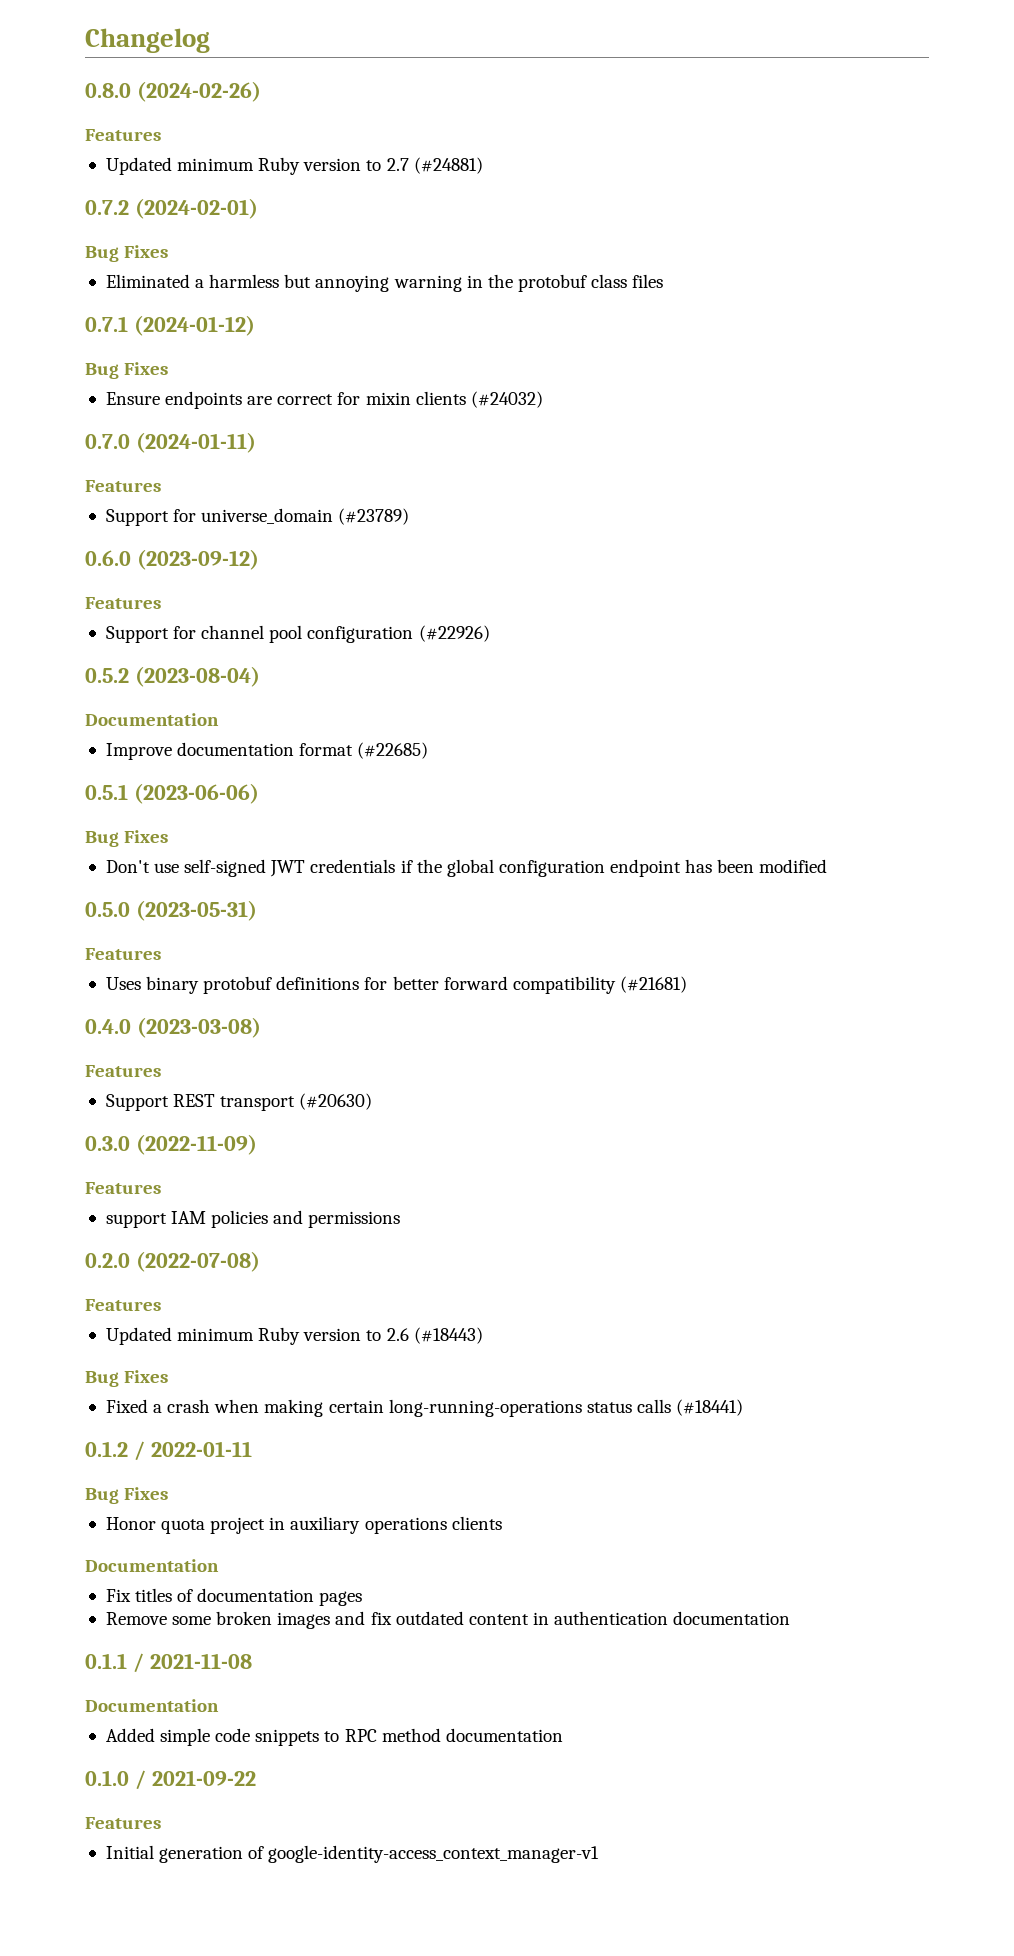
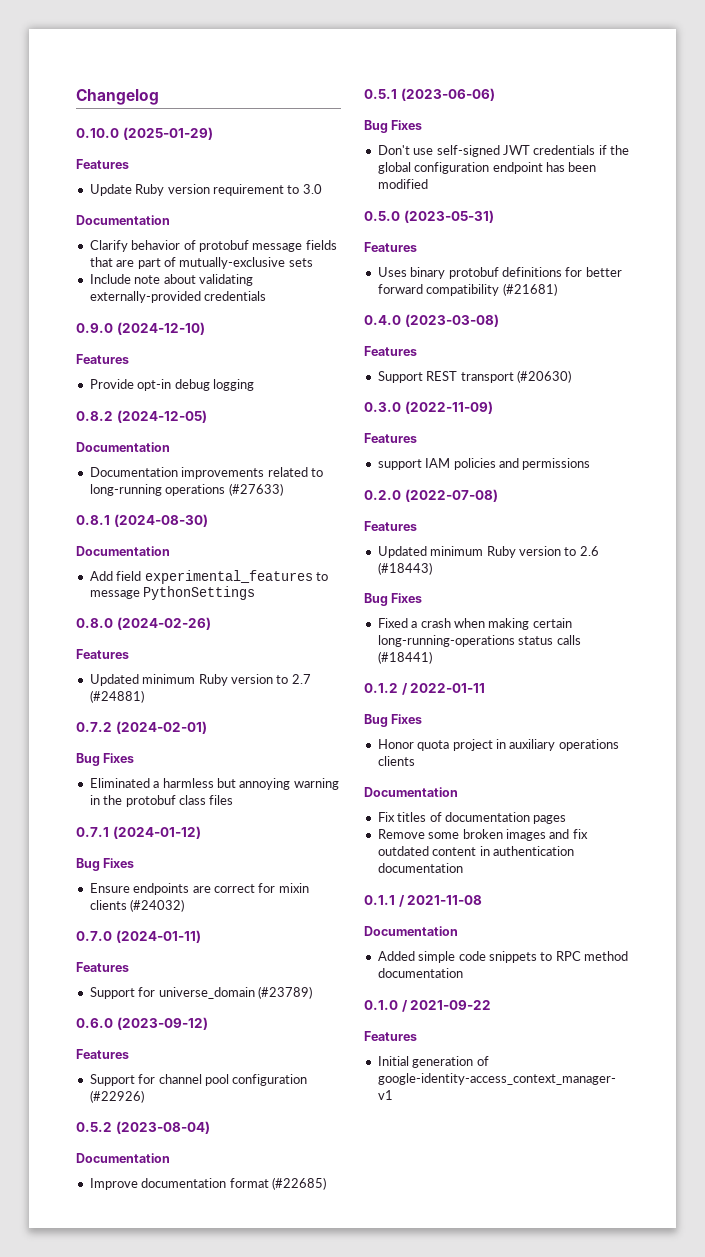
+ 0.10.0 (2025-01-29)
+ Features
+ Update Ruby version requirement to 3.0
+ Documentation
+ Clarify behavior of protobuf message fields that are part of mutually-exclusive sets
+ Include note about validating externally-provided credentials
+ 0.9.0 (2024-12-10)
+ Features
+ Provide opt-in debug logging
+ 0.8.2 (2024-12-05)
+ Documentation
+ Documentation improvements related to long-running operations (#27633)
+ 0.8.1 (2024-08-30)
+ Documentation
+ Add field experimental_features to message PythonSettings

